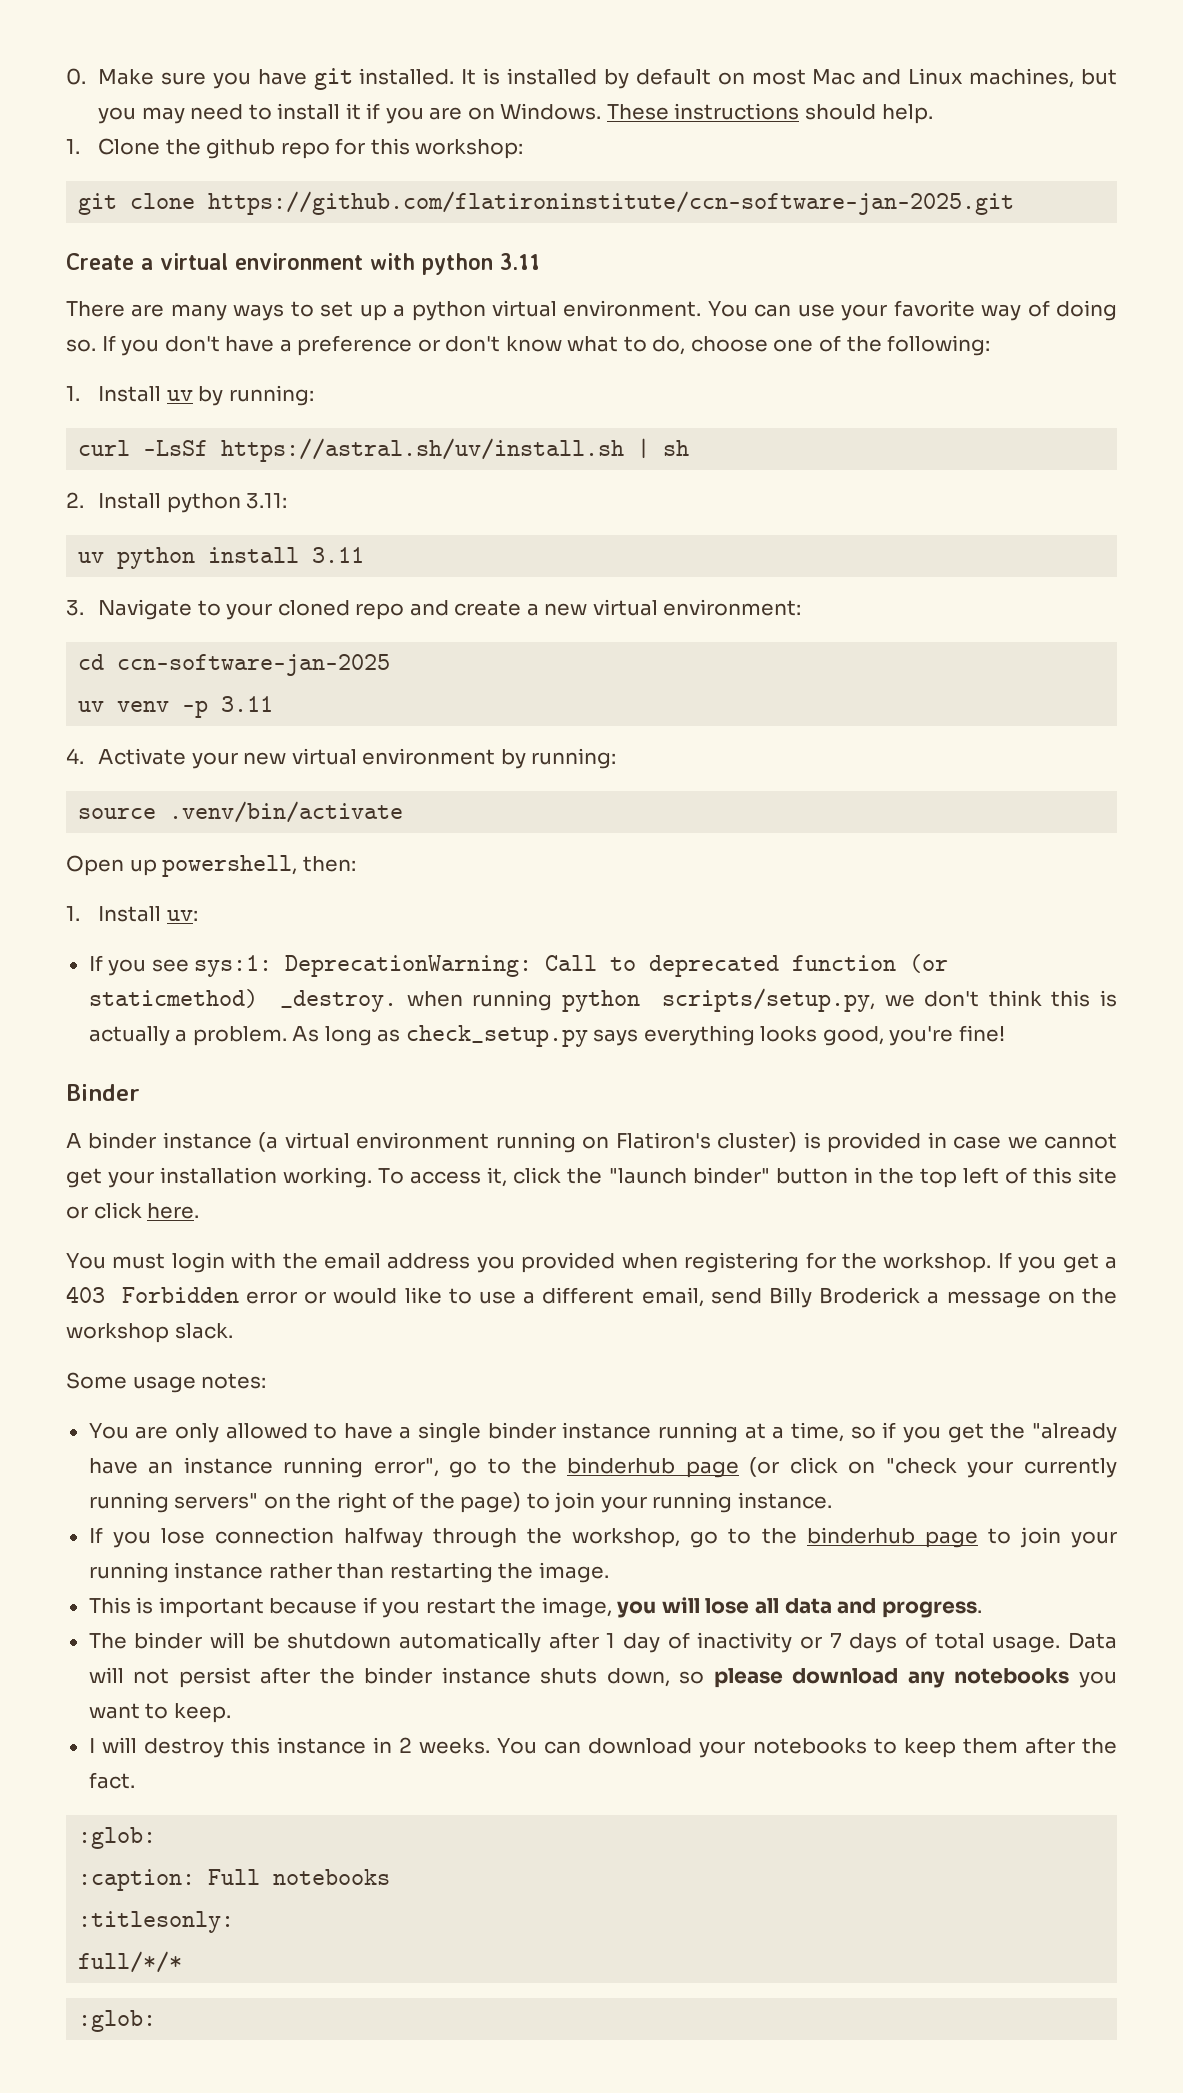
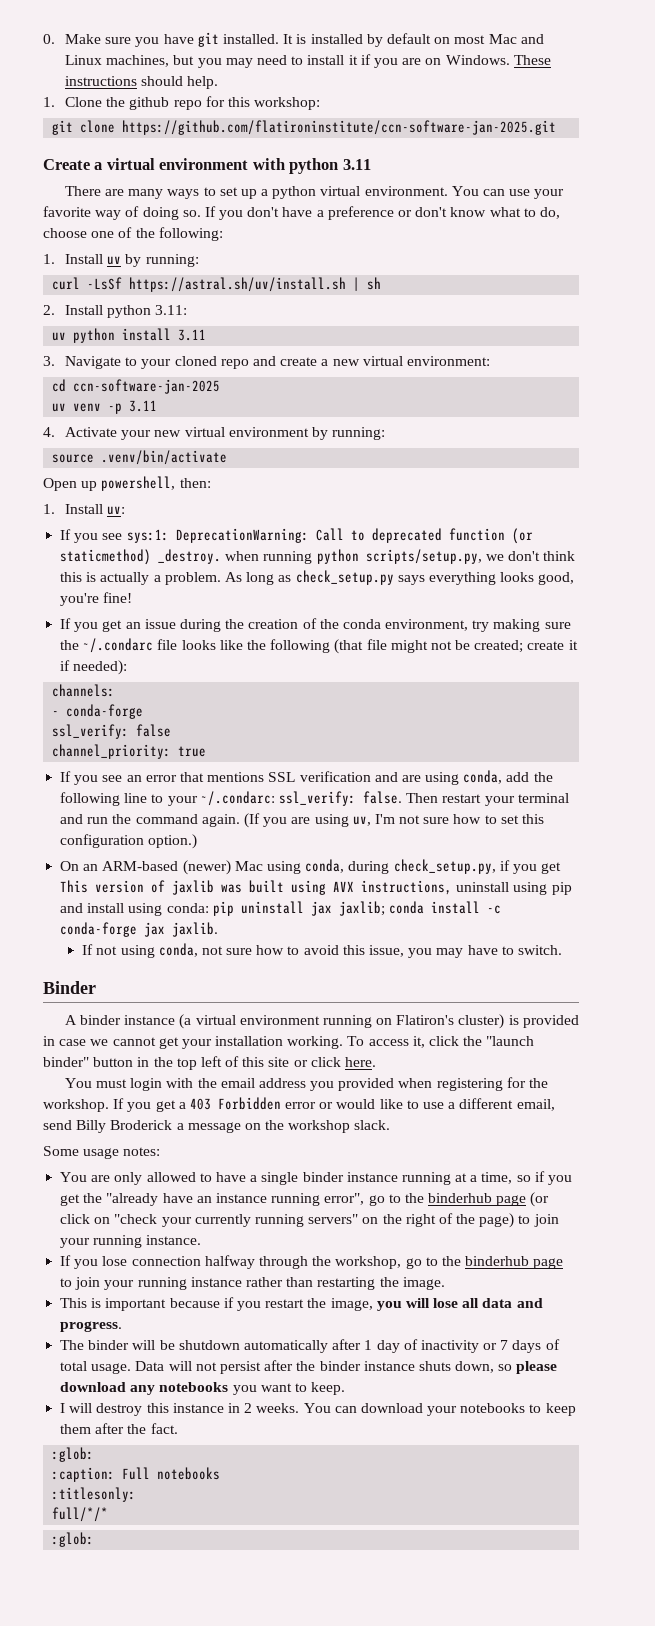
+ If you get an issue during the creation of the conda environment, try making sure the ~/.condarc file looks like the following (that file might not be created; create it if needed):
+ channels:
+ - conda-forge
+ ssl_verify: false
+ channel_priority: true
+ If you see an error that mentions SSL verification and are using conda, add the following line to your ~/.condarc: ssl_verify: false. Then restart your terminal and run the command again. (If you are using uv, I'm not sure how to set this configuration option.)
+ On an ARM-based (newer) Mac using conda, during check_setup.py, if you get This version of jaxlib was built using AVX instructions, uninstall using pip and install using conda: pip uninstall jax jaxlib; conda install -c conda-forge jax jaxlib.
+ If not using conda, not sure how to avoid this issue, you may have to switch.

